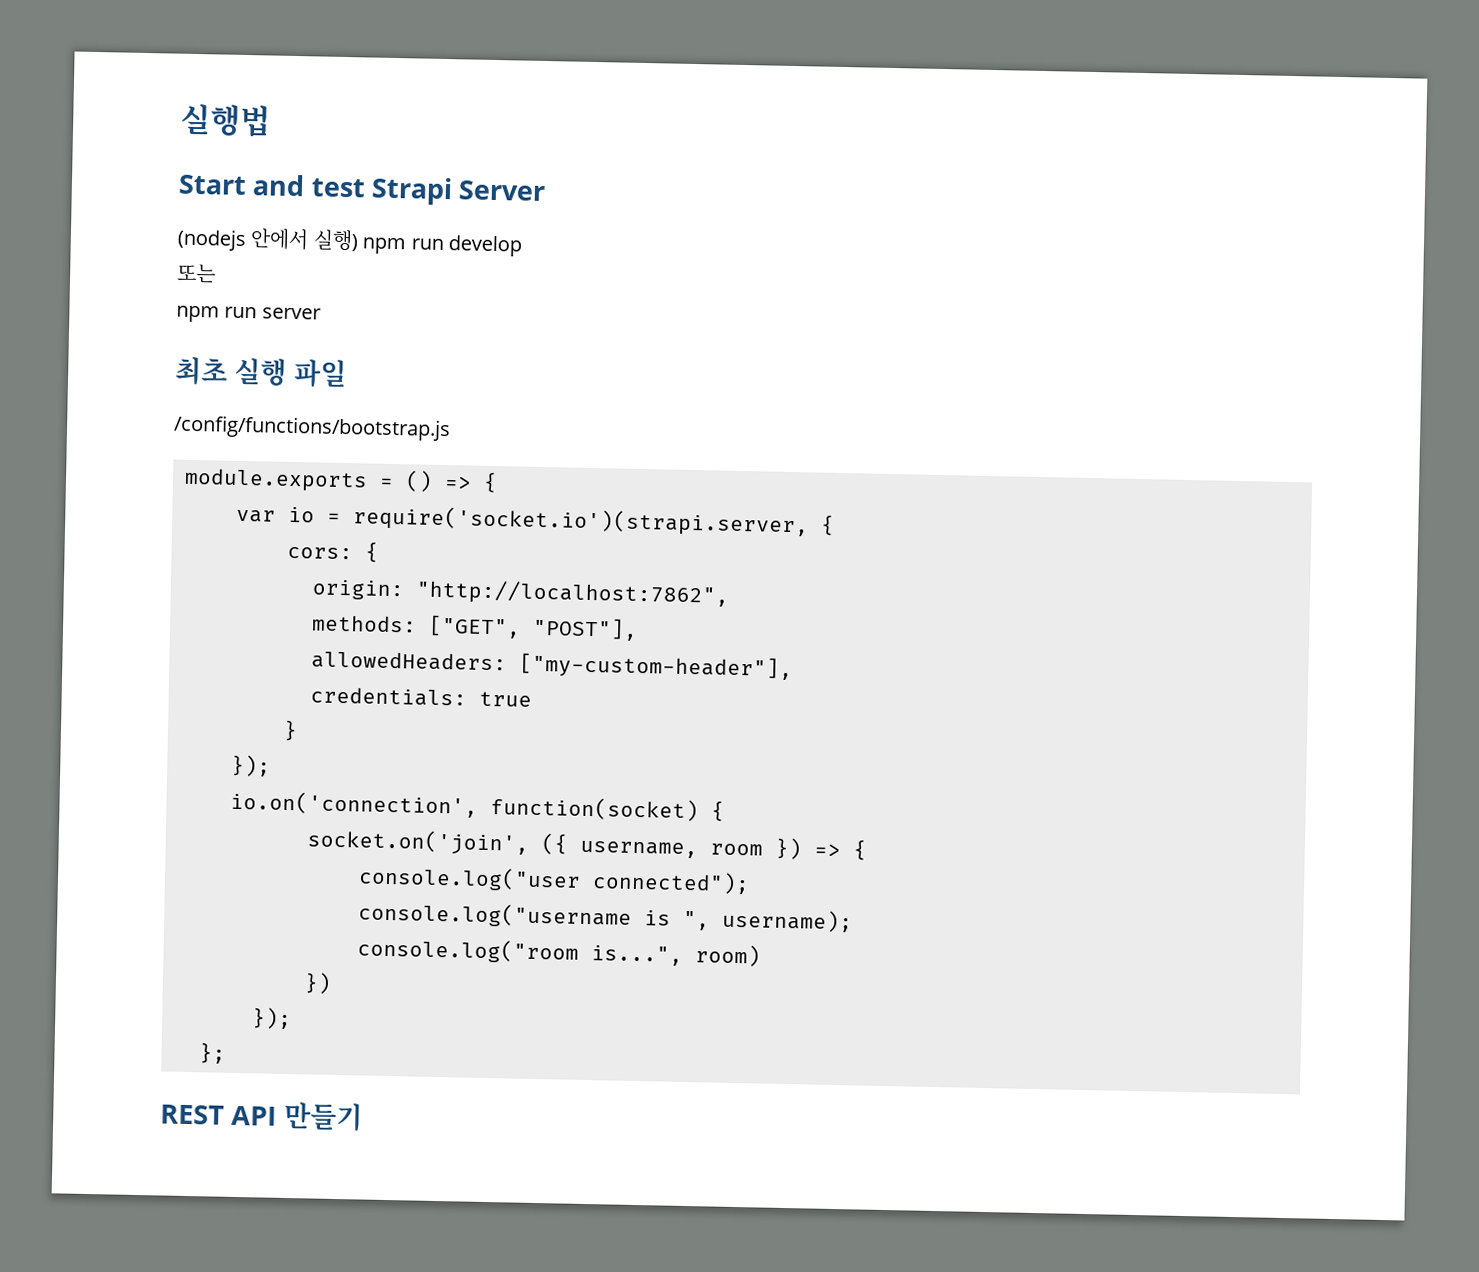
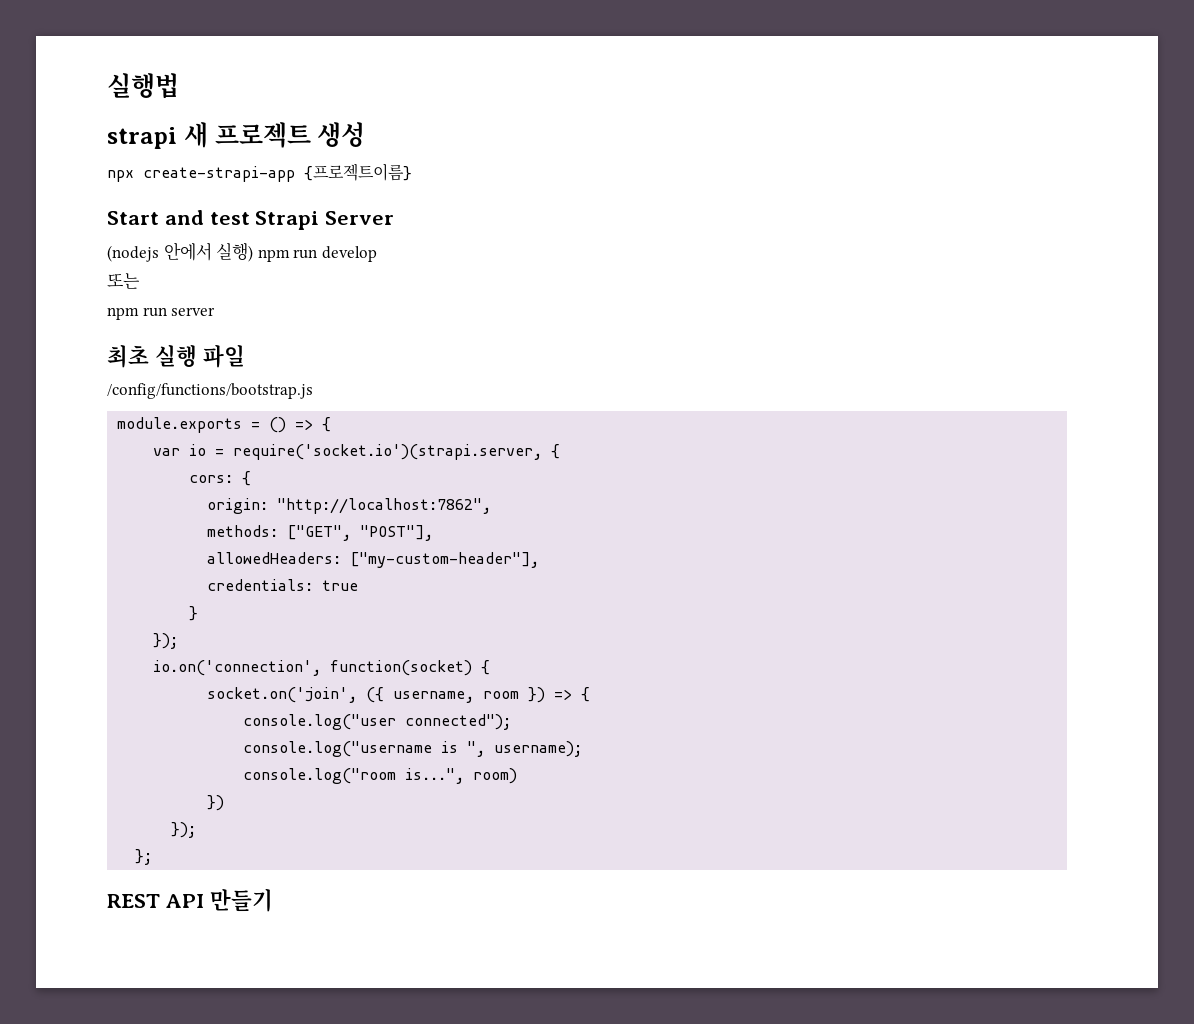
+ strapi 새 프로젝트 생성
+ npx create-strapi-app {프로젝트이름}

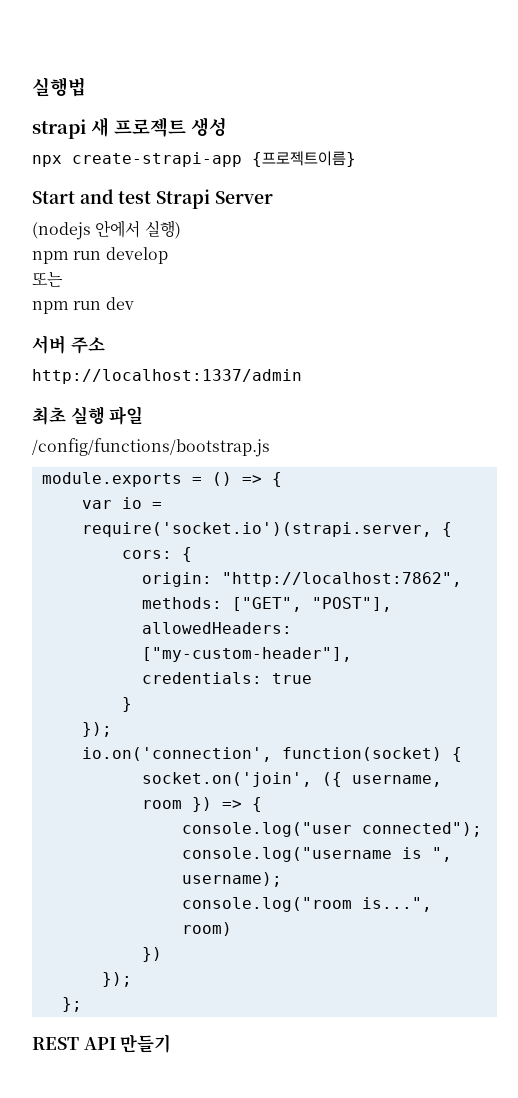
- (nodejs 안에서 실행) npm run develop
+ (nodejs 안에서 실행)
+ npm run develop
- npm run server
+ npm run dev
+ 서버 주소
+ http://localhost:1337/admin

